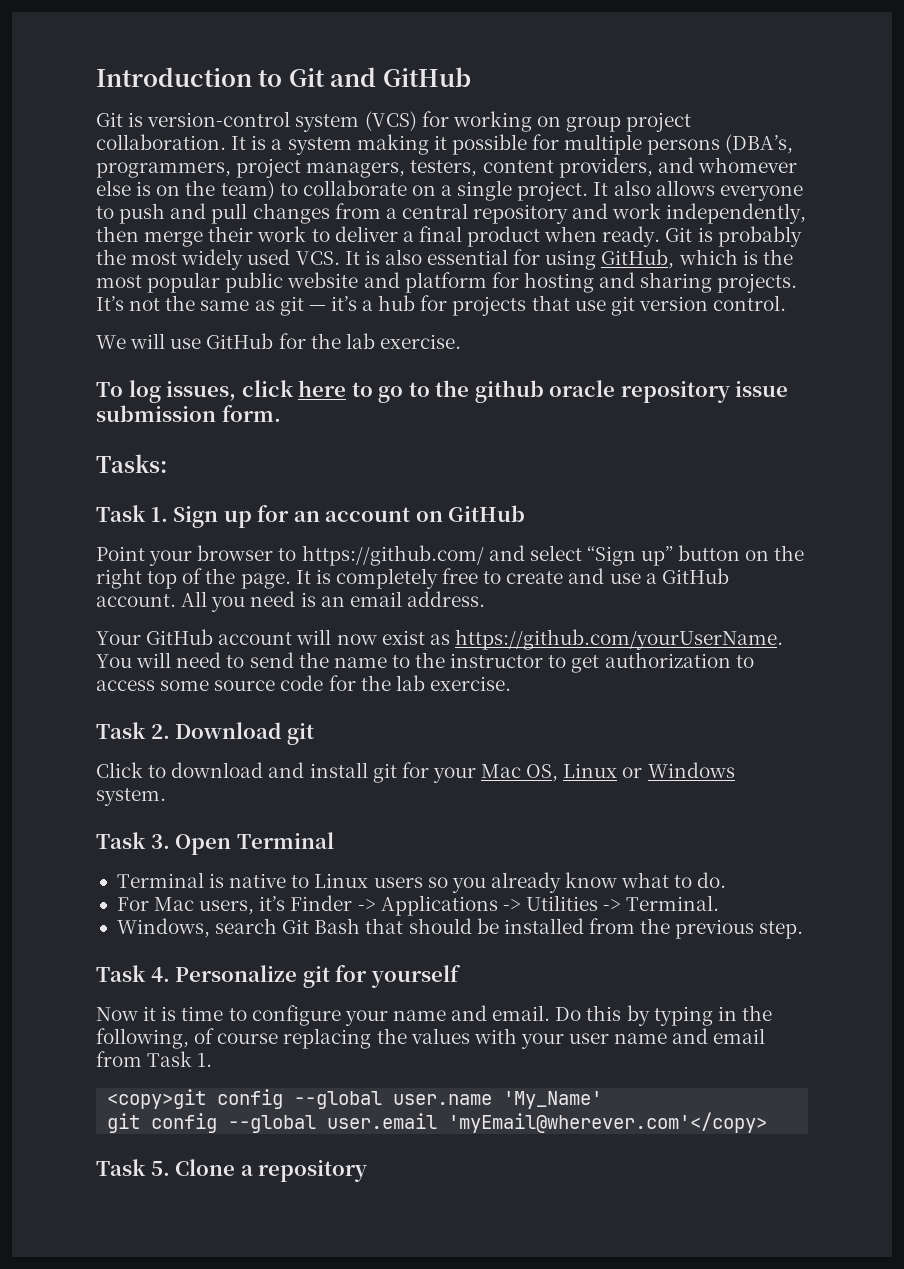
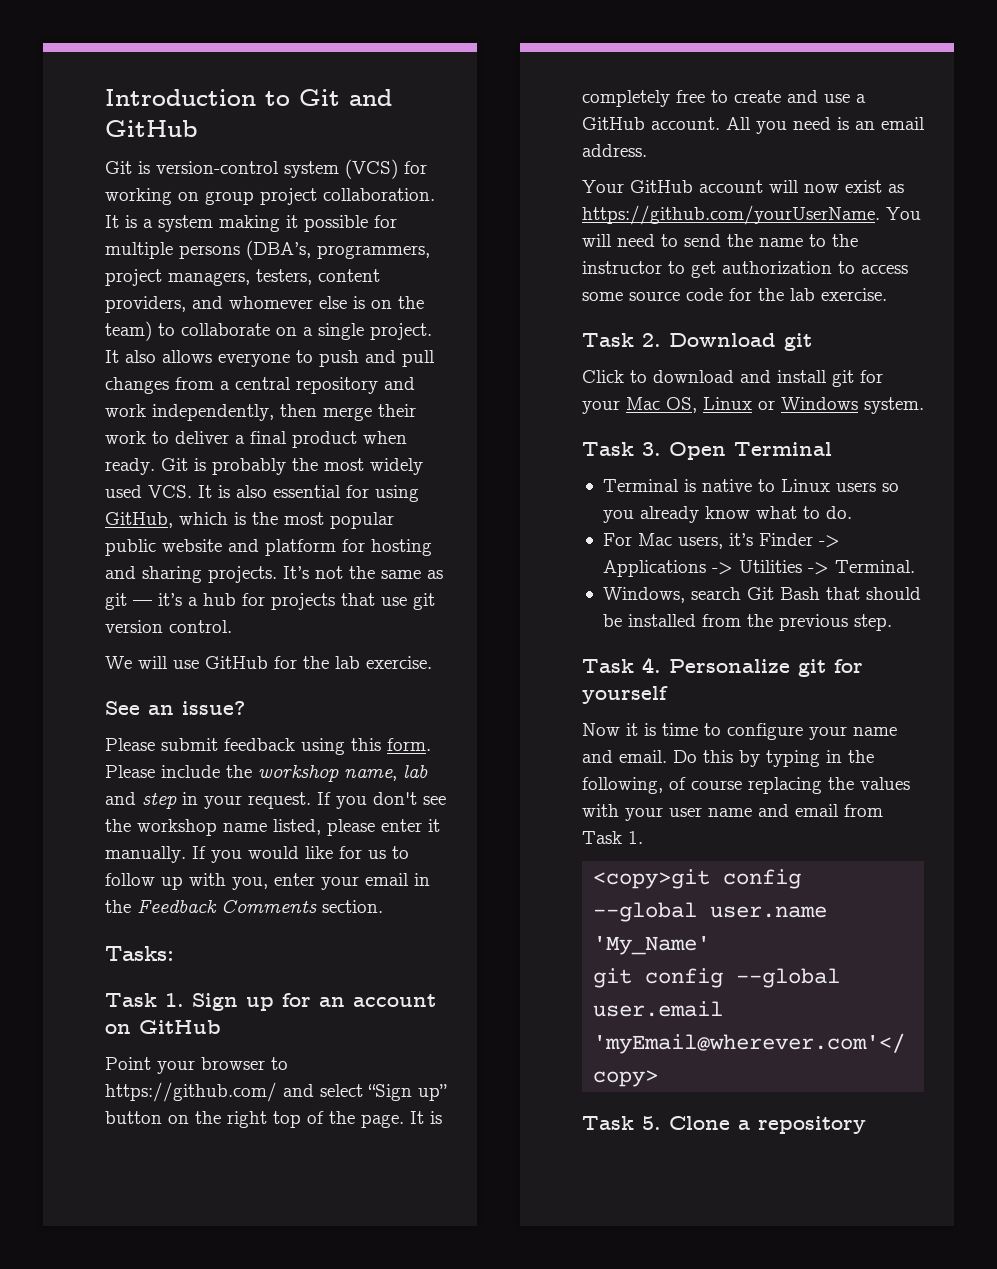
- To log issues, click here to go to the github oracle repository issue submission form.
+ See an issue?
+ Please submit feedback using this form. Please include the workshop name, lab and step in your request. If you don't see the workshop name listed, please enter it manually. If you would like for us to follow up with you, enter your email in the Feedback Comments section.

